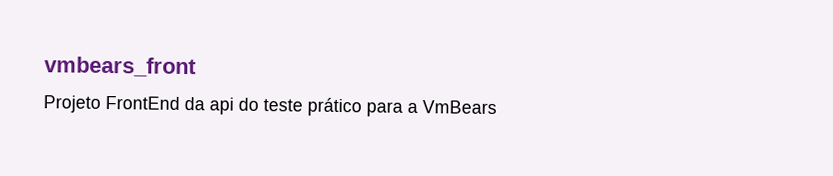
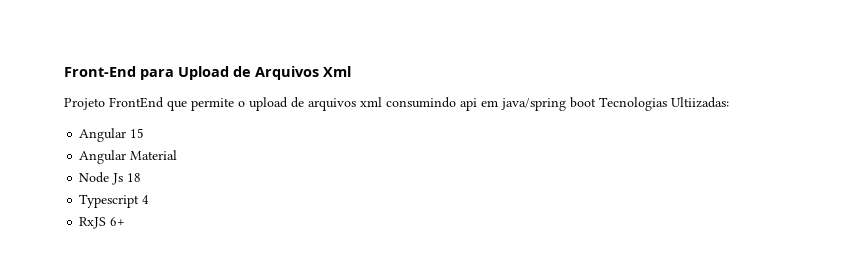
- vmbears_front
- Projeto FrontEnd da api do teste prático para a VmBears
+ Front-End para Upload de Arquivos Xml
+ Projeto FrontEnd que permite o upload de arquivos xml consumindo api em java/spring boot Tecnologias Ultiizadas:
+ Angular 15
+ Angular Material
+ Node Js 18
+ Typescript 4
+ RxJS 6+

